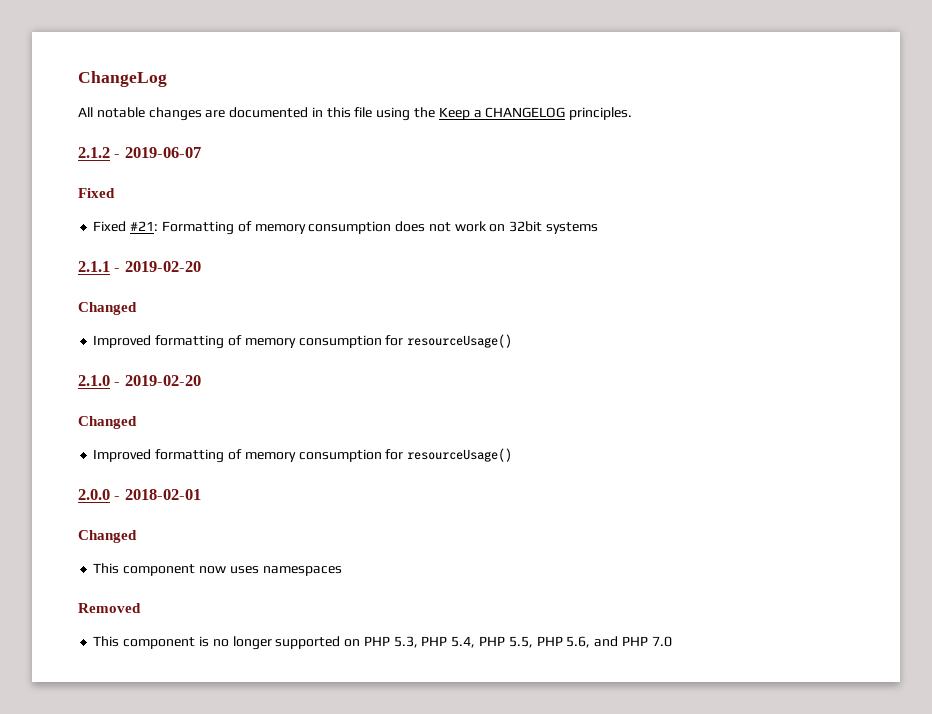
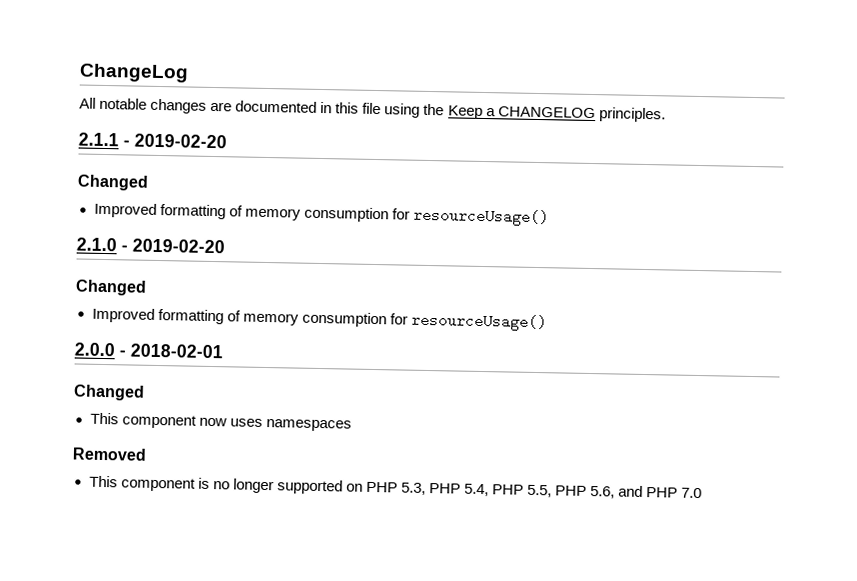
- 2.1.2 - 2019-06-07
- Fixed
- Fixed #21: Formatting of memory consumption does not work on 32bit systems

